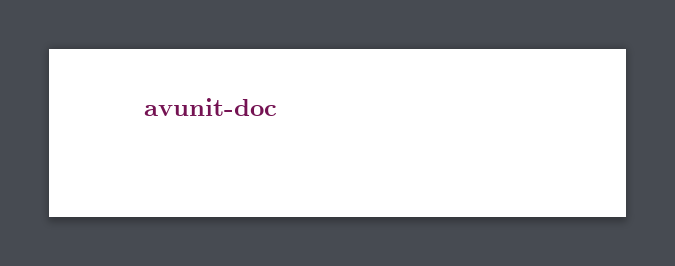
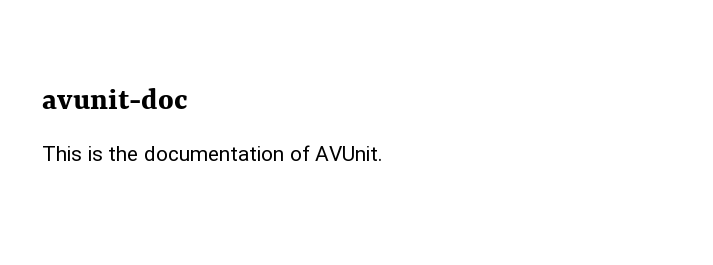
+ This is the documentation of AVUnit.

